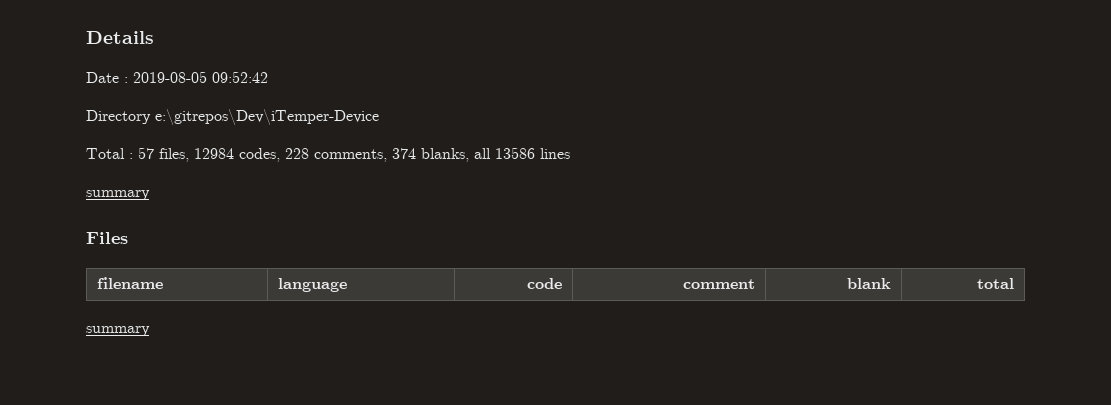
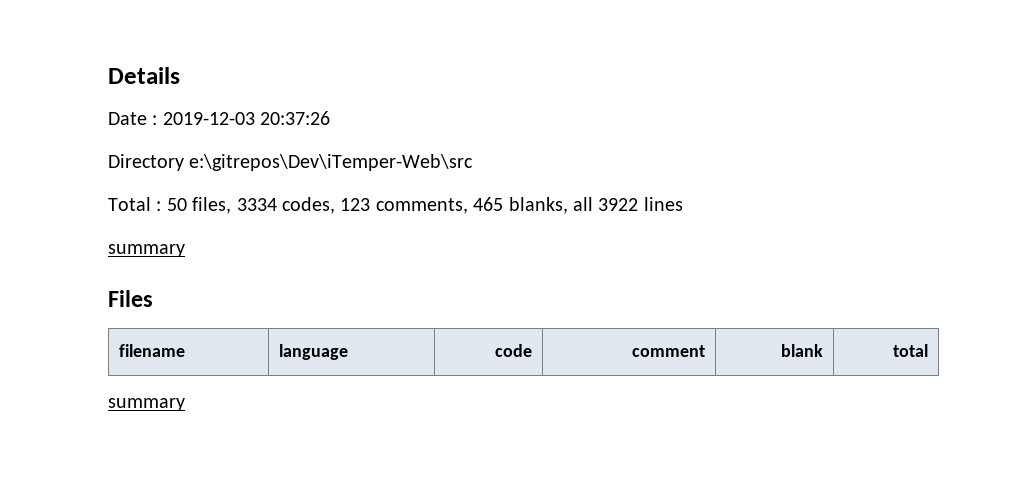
- Date : 2019-08-05 09:52:42
+ Date : 2019-12-03 20:37:26
- Directory e:\gitrepos\Dev\iTemper-Device
+ Directory e:\gitrepos\Dev\iTemper-Web\src
- Total : 57 files, 12984 codes, 228 comments, 374 blanks, all 13586 lines
+ Total : 50 files, 3334 codes, 123 comments, 465 blanks, all 3922 lines

